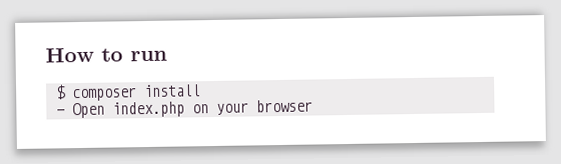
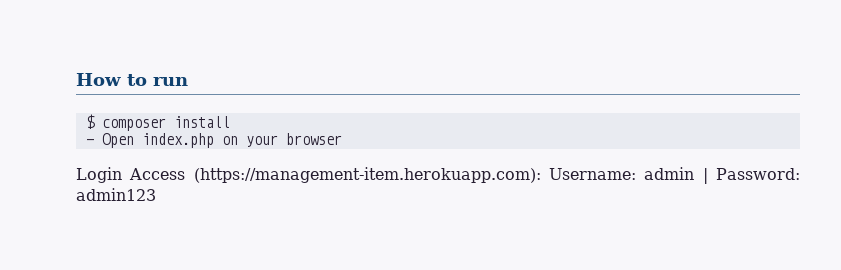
+ Login Access (https://management-item.herokuapp.com): Username: admin | Password: admin123

